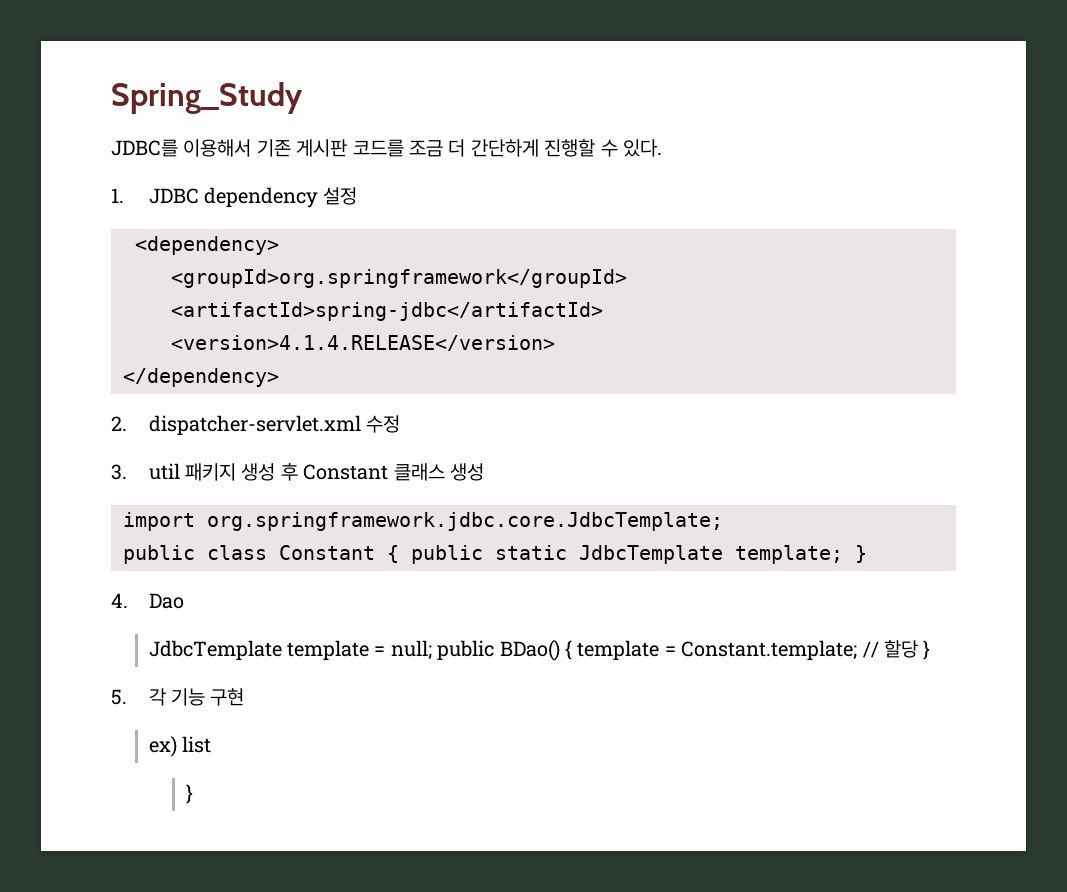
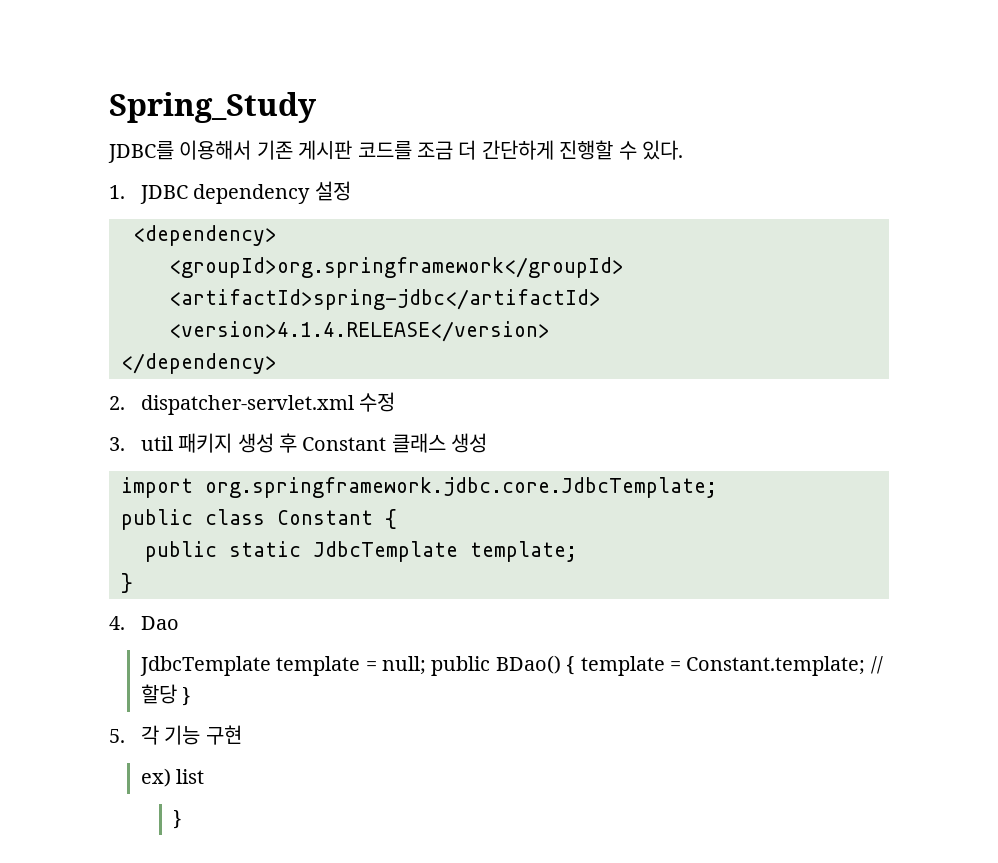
- public class Constant { public static JdbcTemplate template; }
+ public class Constant {
+ public static JdbcTemplate template;
+ }

